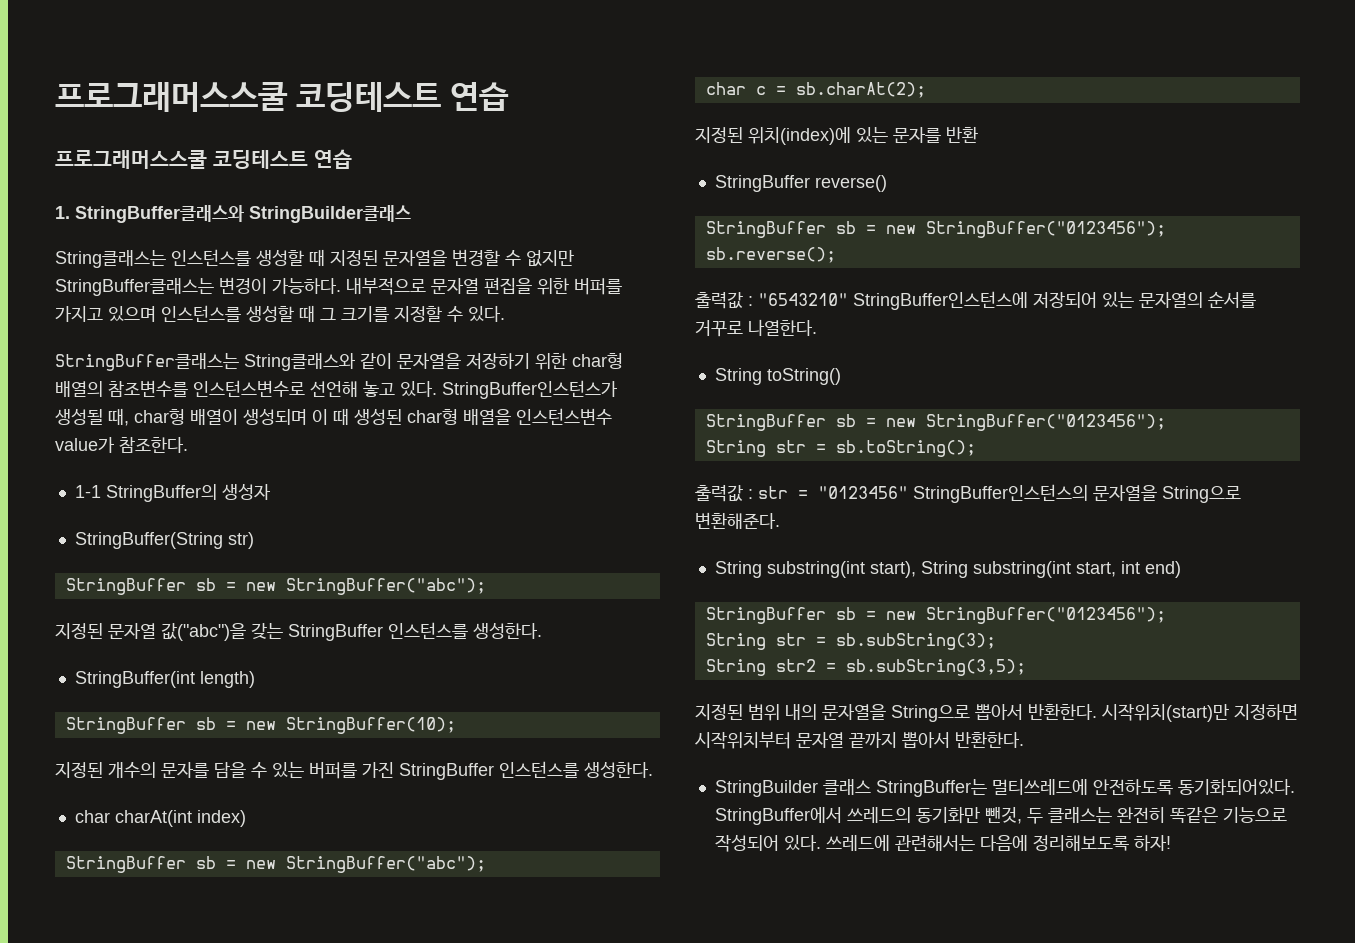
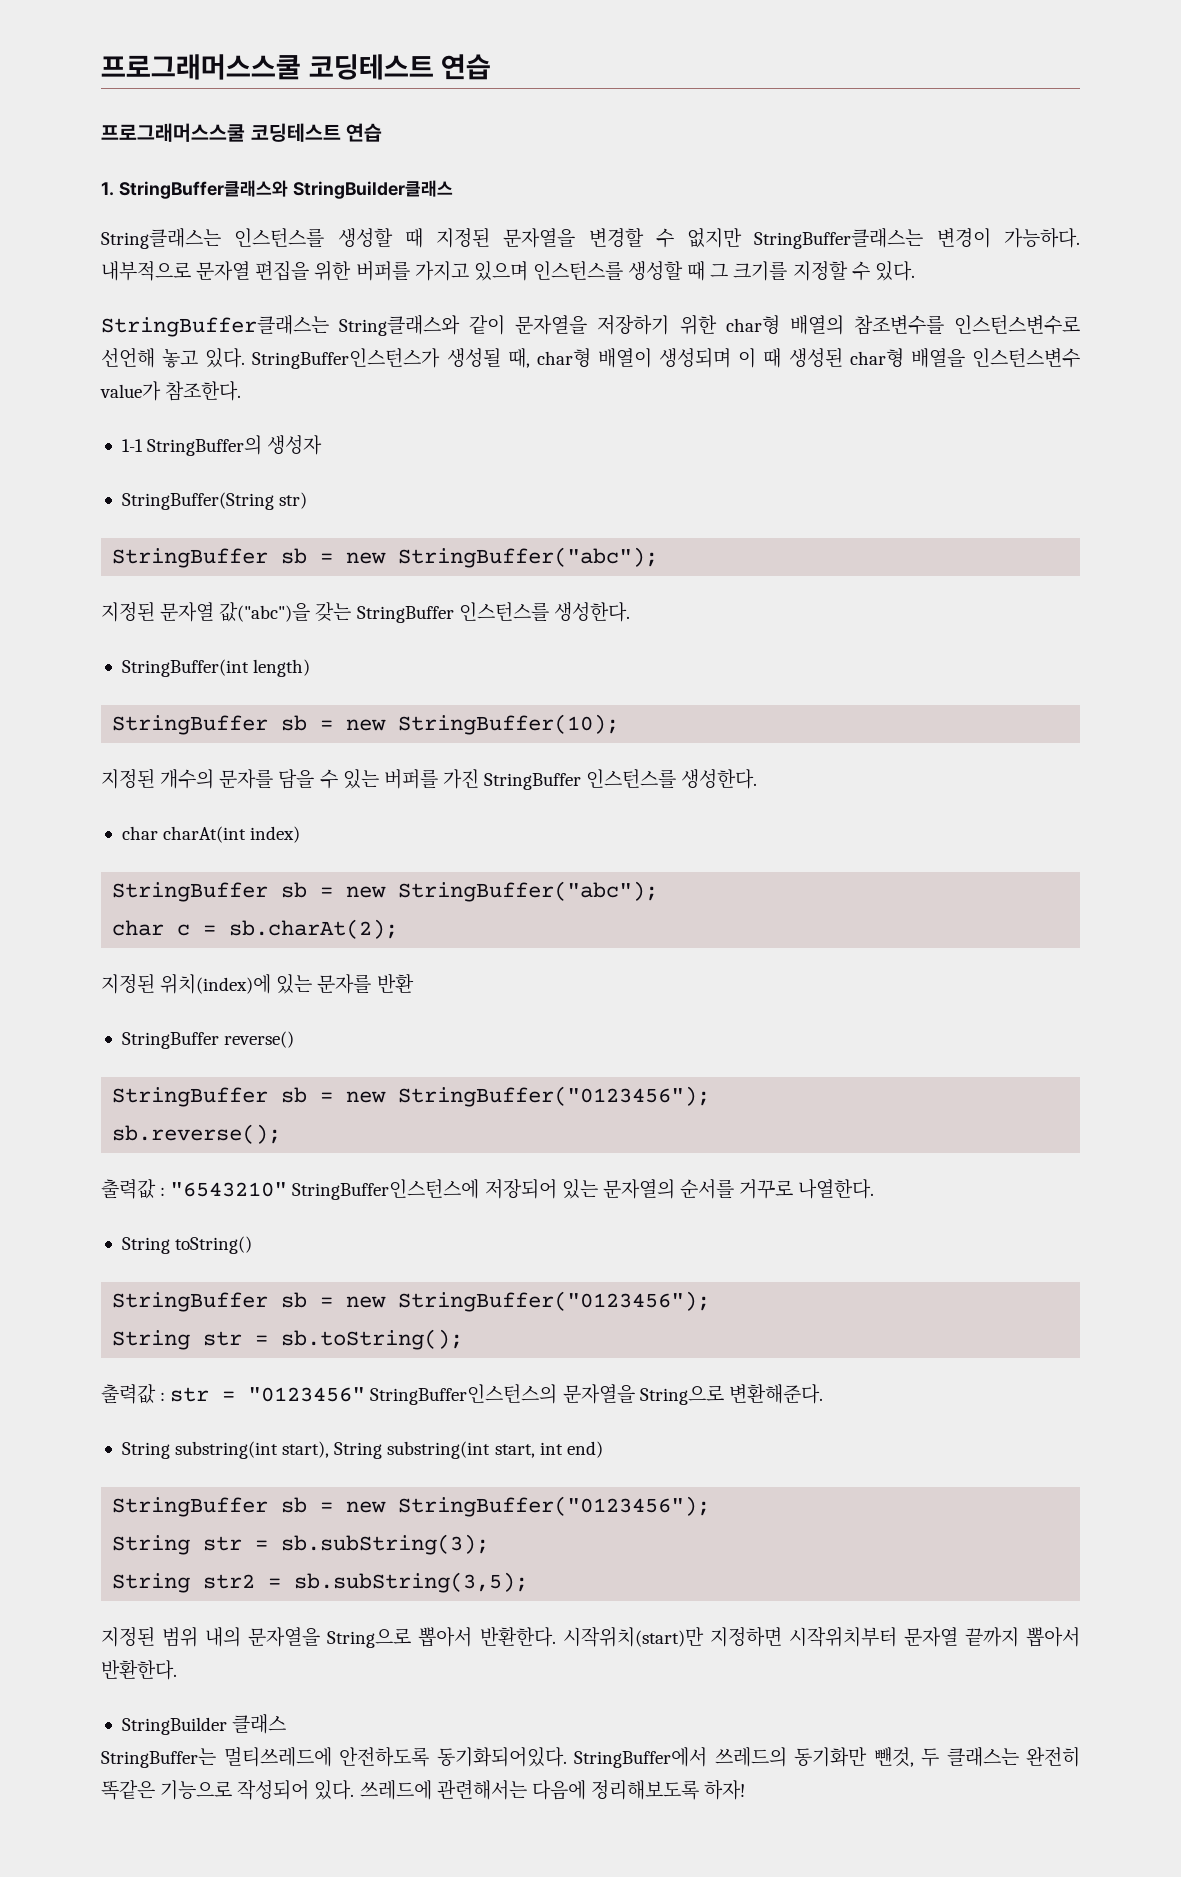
- StringBuilder 클래스 StringBuffer는 멀티쓰레드에 안전하도록 동기화되어있다.
+ StringBuilder 클래스
+ StringBuffer는 멀티쓰레드에 안전하도록 동기화되어있다.

